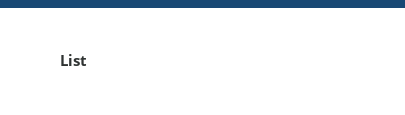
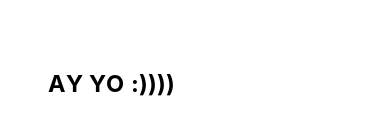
- List
+ AY YO :))))

